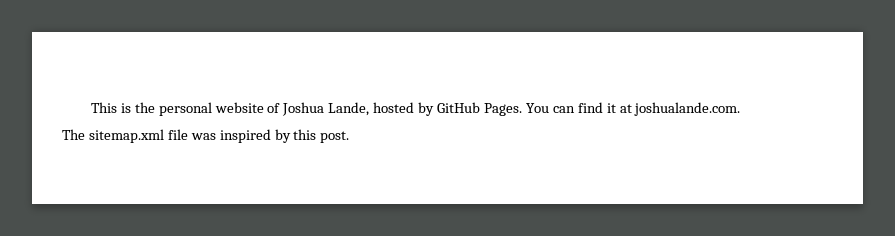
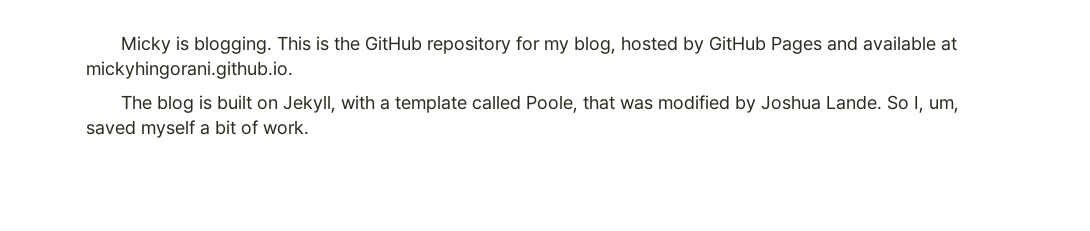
- This is the personal website of Joshua Lande, hosted by GitHub Pages. You can find it at joshualande.com.
- The sitemap.xml file was inspired by this post.
+ Micky is blogging. This is the GitHub repository for my blog, hosted by GitHub Pages and available at mickyhingorani.github.io.
+ The blog is built on Jekyll, with a template called Poole, that was modified by Joshua Lande. So I, um, saved myself a bit of work.

